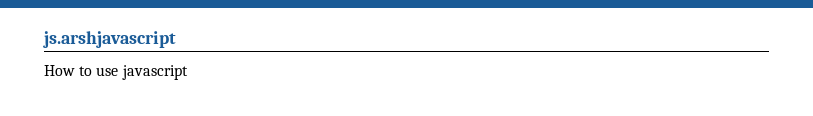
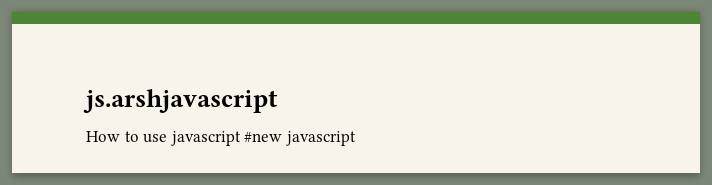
- How to use javascript
+ How to use javascript #new javascript

